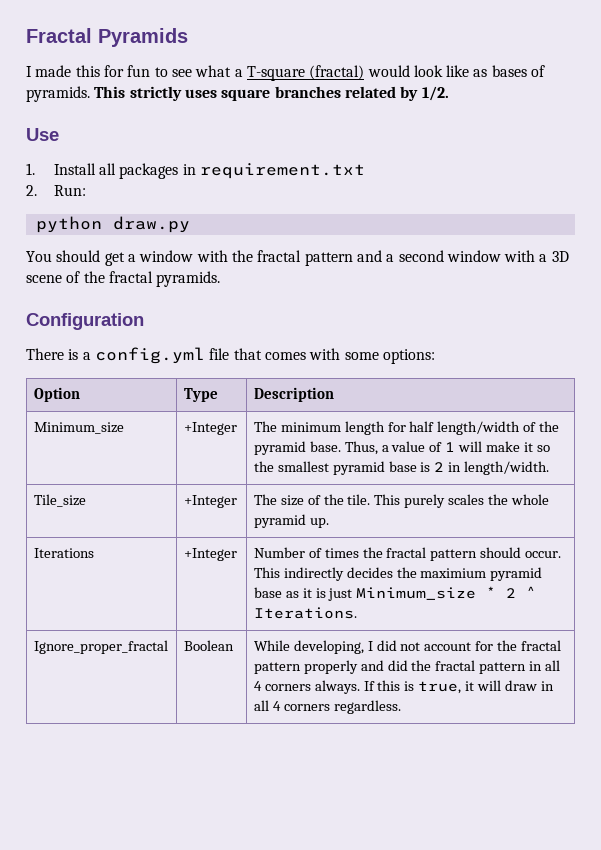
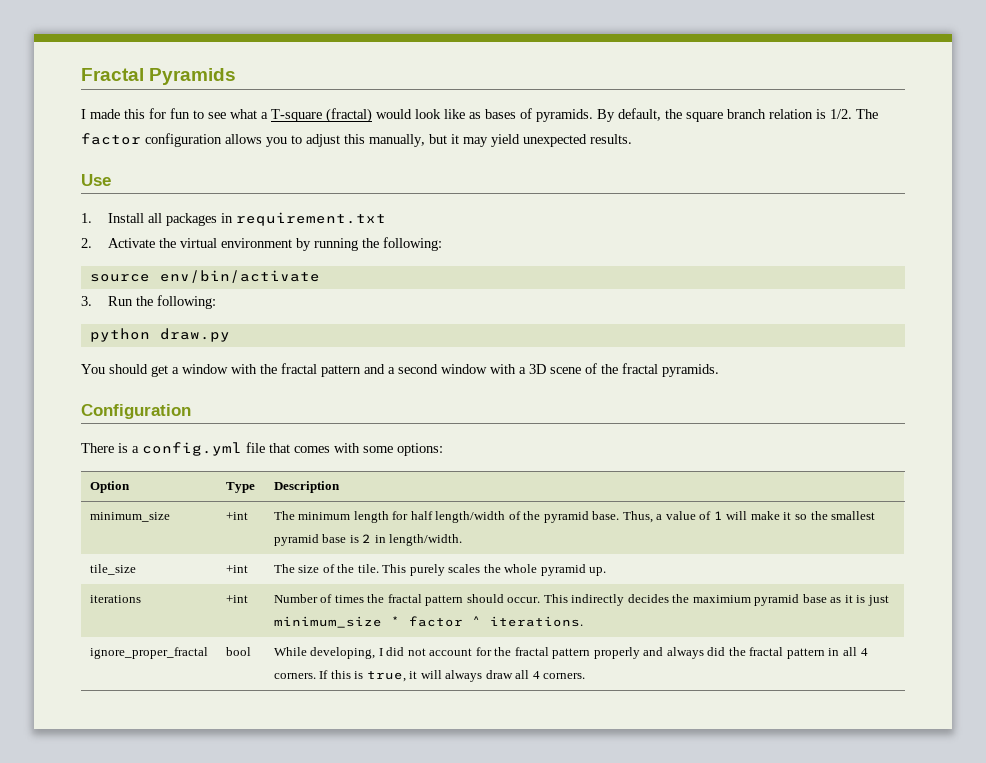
- This strictly uses square branches related by 1/2.
+ By default, the square branch relation is 1/2. The factor configuration allows you to adjust this manually, but it may yield unexpected results.
- 2. Run:
+ 2. Activate the virtual environment by running the following:
+ source env/bin/activate
+ 3. Run the following:
- Minimum_size | +Integer | The minimum length for half length/width of the pyramid base. Thus, a value of 1 will make it so the smallest pyramid base is 2 in length/width.
+ minimum_size | +int | The minimum length for half length/width of the pyramid base. Thus, a value of 1 will make it so the smallest pyramid base is 2 in length/width.
- Tile_size | +Integer | The size of the tile. This purely scales the whole pyramid up.
+ tile_size | +int | The size of the tile. This purely scales the whole pyramid up.
- Iterations | +Integer | Number of times the fractal pattern should occur. This indirectly decides the maximium pyramid base as it is just Minimum_size * 2 ^ Iterations.
- Ignore_proper_fractal | Boolean | While developing, I did not account for the fractal pattern properly and did the fractal pattern in all 4 corners always. If this is true, it will draw in all 4 corners regardless.
+ iterations | +int | Number of times the fractal pattern should occur. This indirectly decides the maximium pyramid base as it is just minimum_size * factor ^ iterations.
+ ignore_proper_fractal | bool | While developing, I did not account for the fractal pattern properly and always did the fractal pattern in all 4 corners. If this is true, it will always draw all 4 corners.

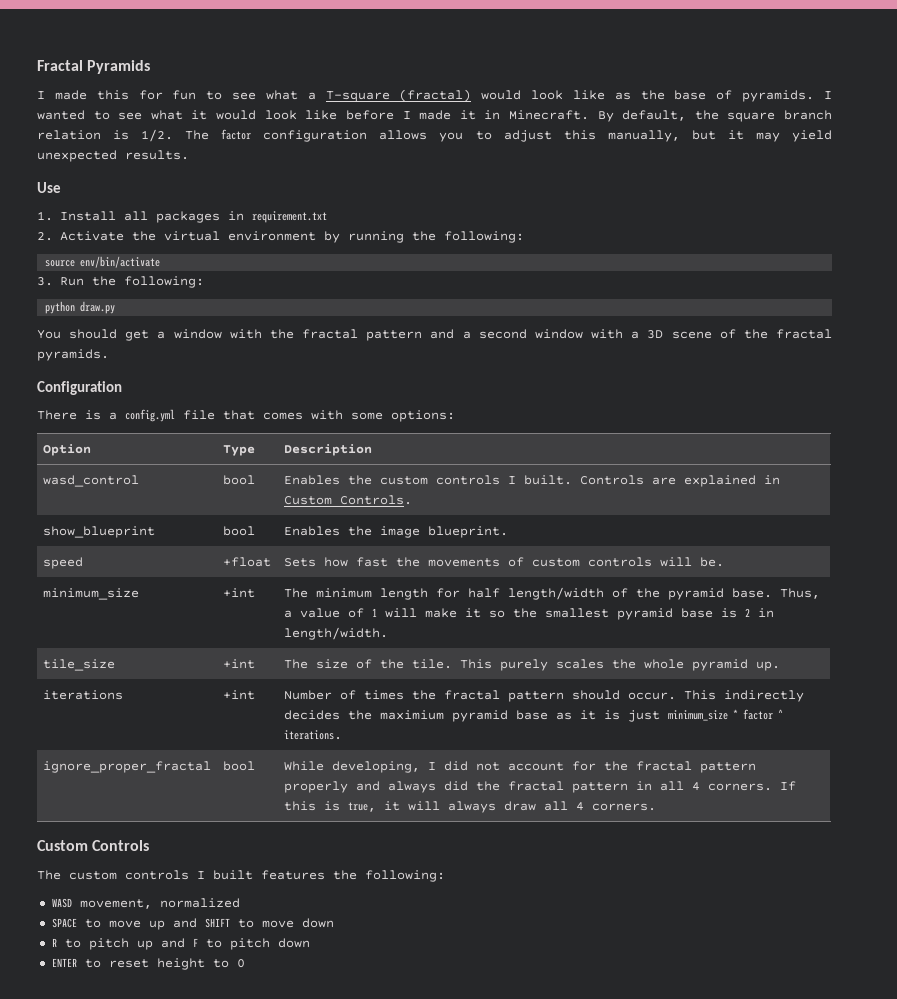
- I made this for fun to see what a T-square (fractal) would look like as bases of pyramids.
+ I made this for fun to see what a T-square (fractal) would look like as the base of pyramids. I wanted to see what it would look like before I made it in Minecraft.
+ wasd_control | bool | Enables the custom controls I built. Controls are explained in Custom Controls.
+ show_blueprint | bool | Enables the image blueprint.
+ speed | +float | Sets how fast the movements of custom controls will be.
+ Custom Controls
+ The custom controls I built features the following:
+ WASD movement, normalized
+ SPACE to move up and SHIFT to move down
+ R to pitch up and F to pitch down
+ ENTER to reset height to 0

